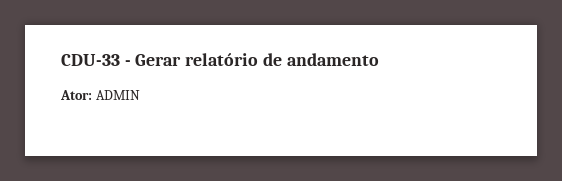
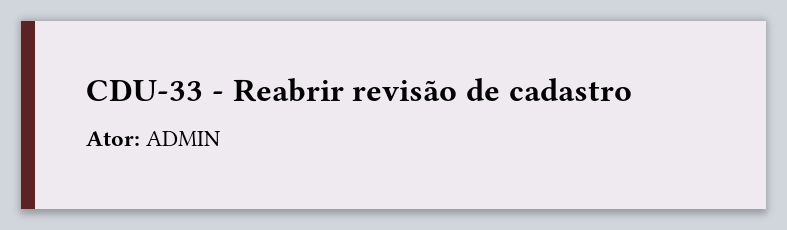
- CDU-33 - Gerar relatório de andamento
+ CDU-33 - Reabrir revisão de cadastro

